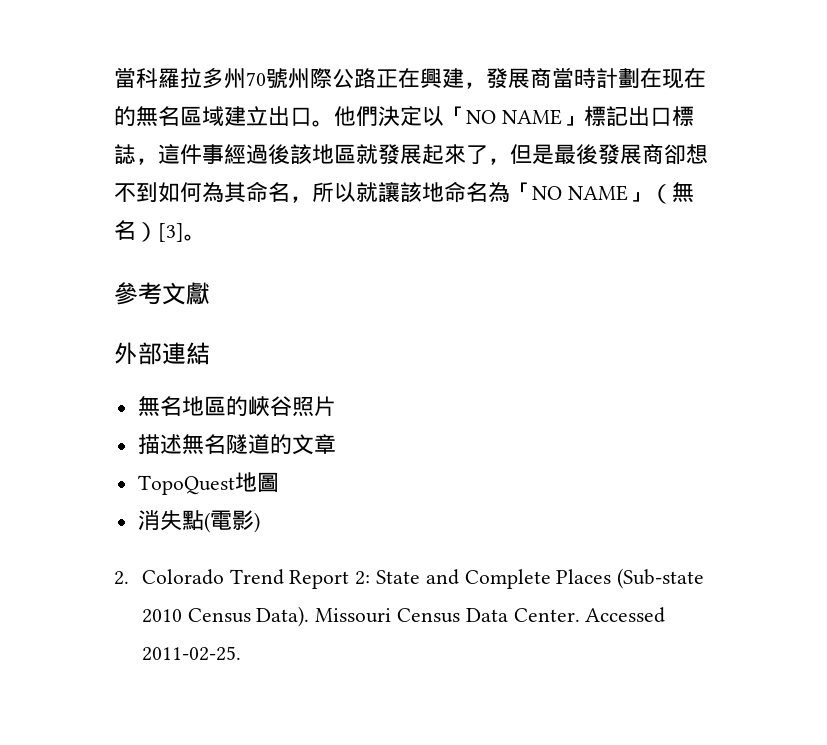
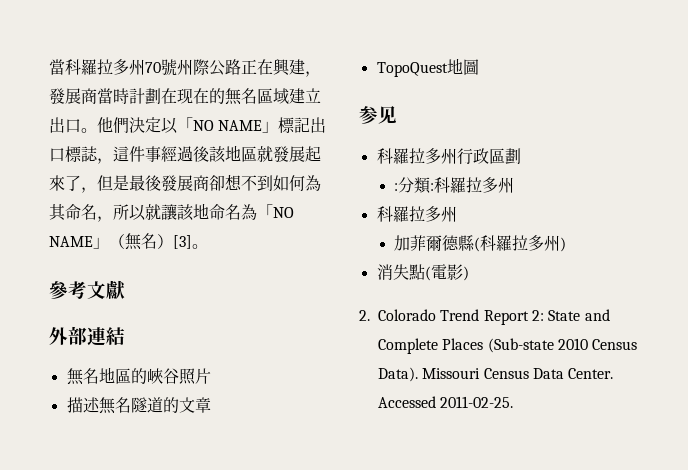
+ 参见
+ 科羅拉多州行政區劃
+ :分類:科羅拉多州
+ 科羅拉多州
+ 加菲爾德縣(科羅拉多州)

